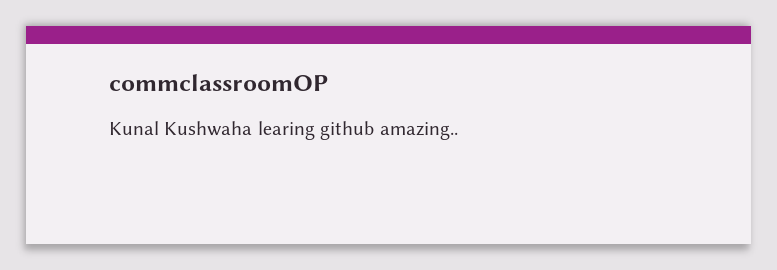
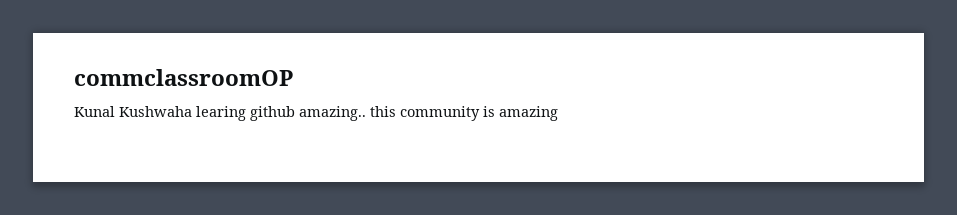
- Kunal Kushwaha learing github amazing..
+ Kunal Kushwaha learing github amazing.. this community is amazing

